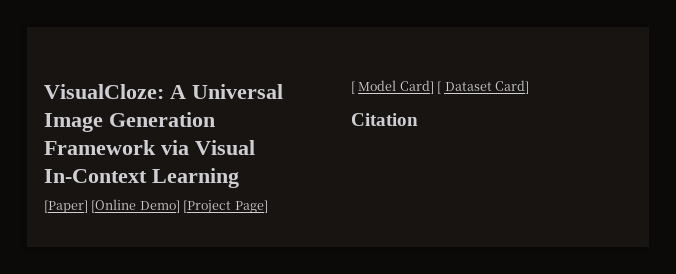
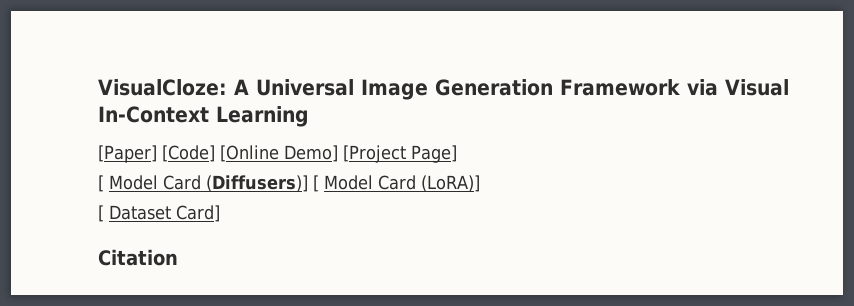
- [Paper] [Online Demo] [Project Page]
+ [Paper] [Code] [Online Demo] [Project Page]
- [ Model Card] [ Dataset Card]
+ [ Model Card (Diffusers)] [ Model Card (LoRA)]
+ [ Dataset Card]

